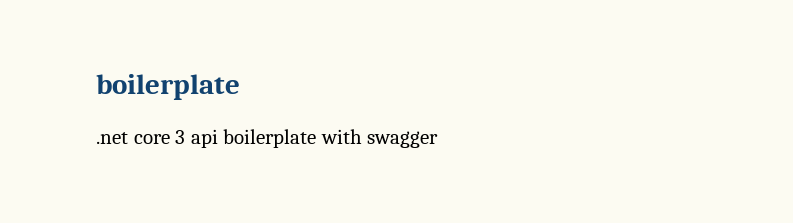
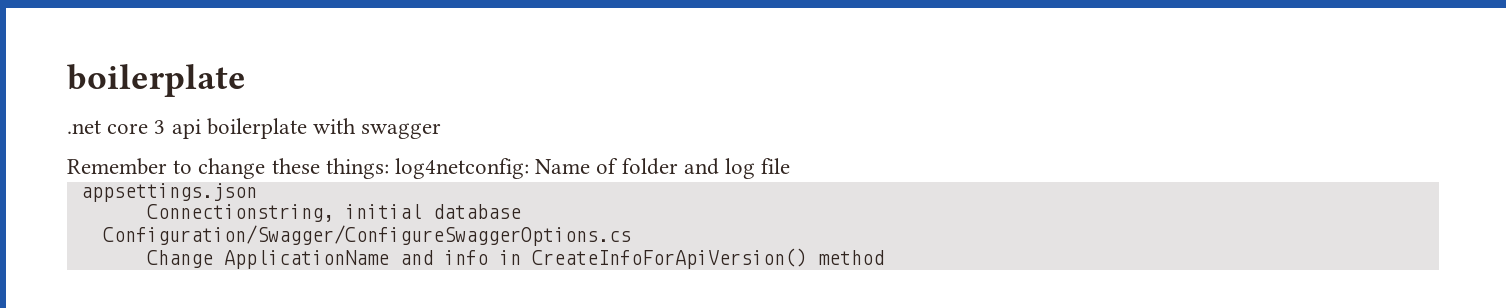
+ Remember to change these things: log4netconfig: Name of folder and log file
+ appsettings.json
+ Connectionstring, initial database
+ Configuration/Swagger/ConfigureSwaggerOptions.cs
+ Change ApplicationName and info in CreateInfoForApiVersion() method

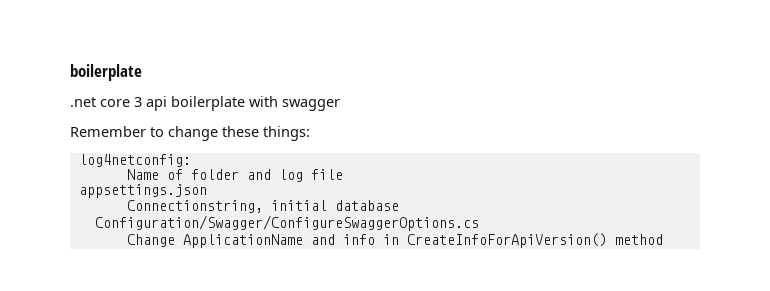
- Remember to change these things: log4netconfig: Name of folder and log file
+ Remember to change these things:
+ log4netconfig:
+ Name of folder and log file

